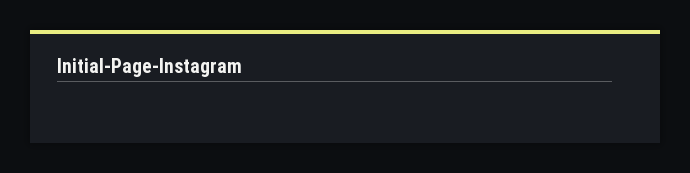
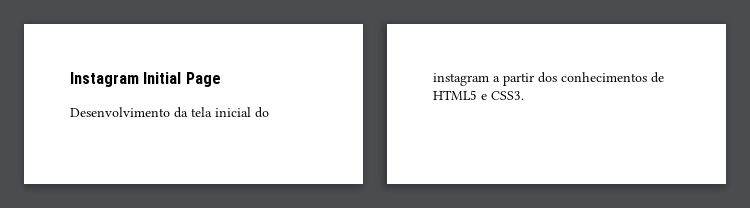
- Initial-Page-Instagram
+ Instagram Initial Page
+ Desenvolvimento da tela inicial do instagram a partir dos conhecimentos de HTML5 e CSS3.

